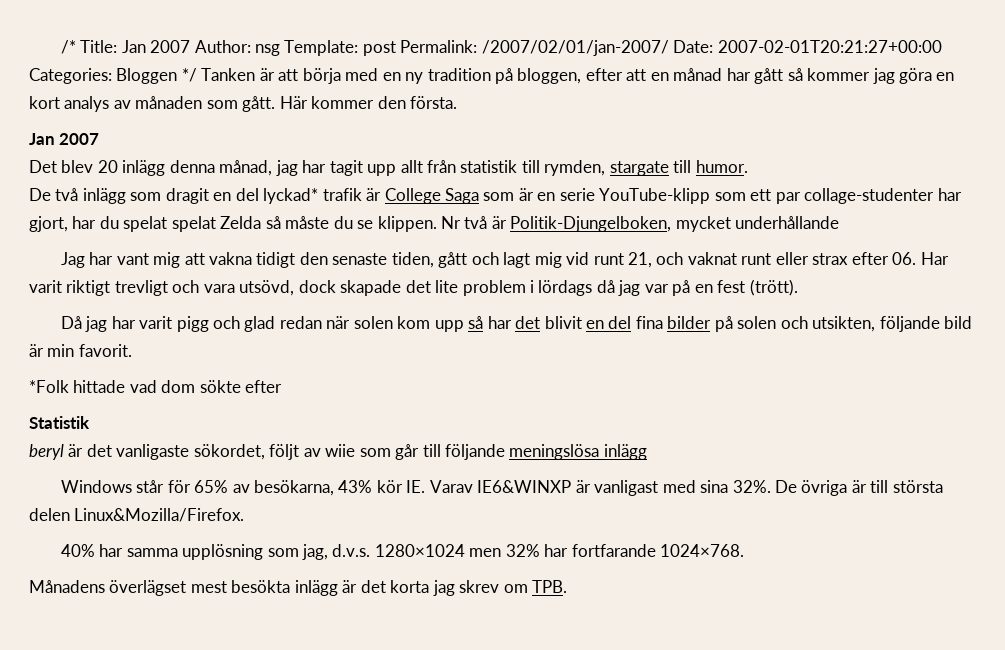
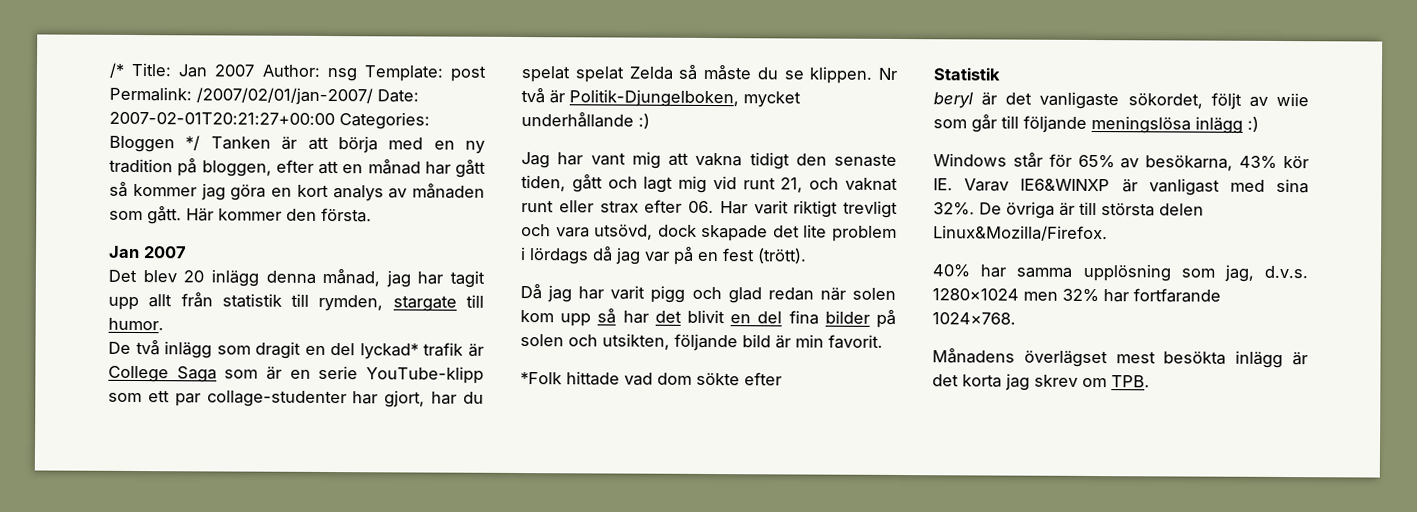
- Nr två är Politik-Djungelboken, mycket underhållande
+ Nr två är Politik-Djungelboken, mycket underhållande :)
- beryl är det vanligaste sökordet, följt av wiie som går till följande meningslösa inlägg
+ beryl är det vanligaste sökordet, följt av wiie som går till följande meningslösa inlägg :)

